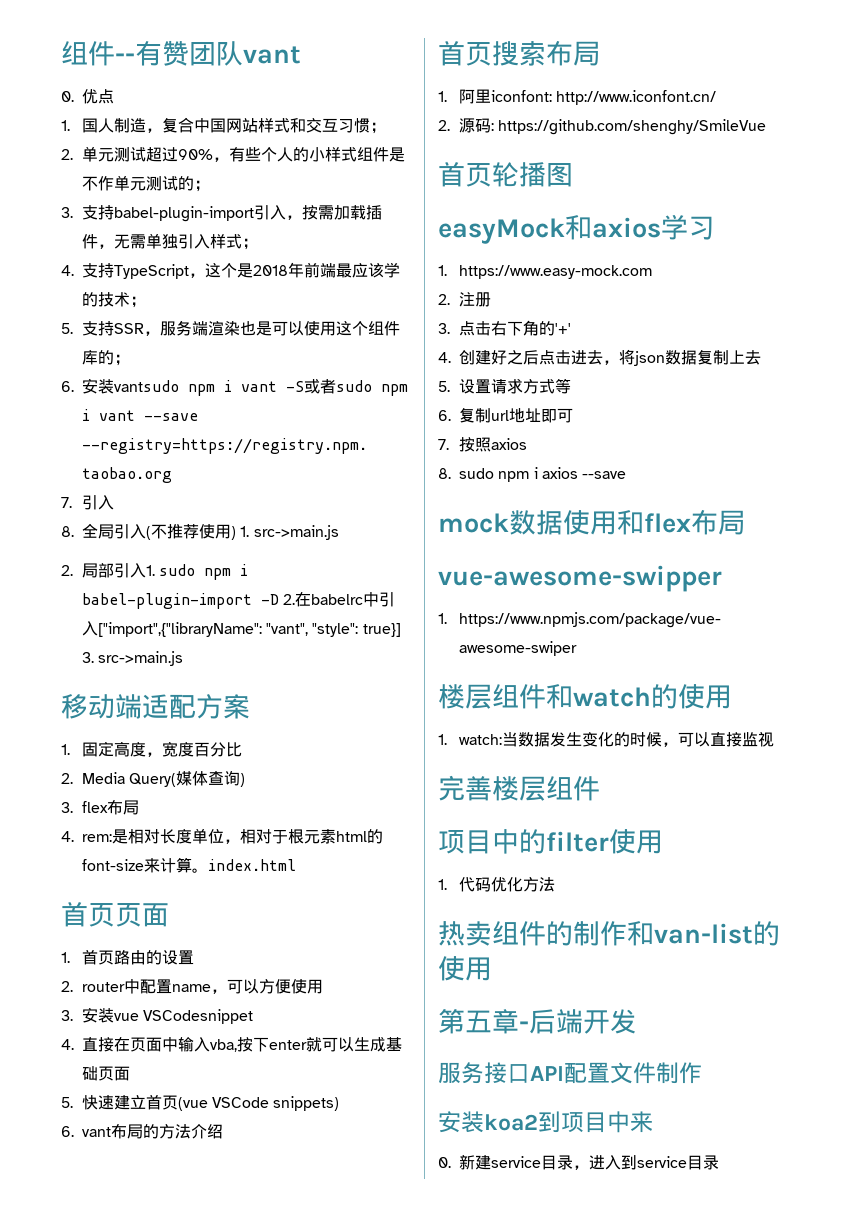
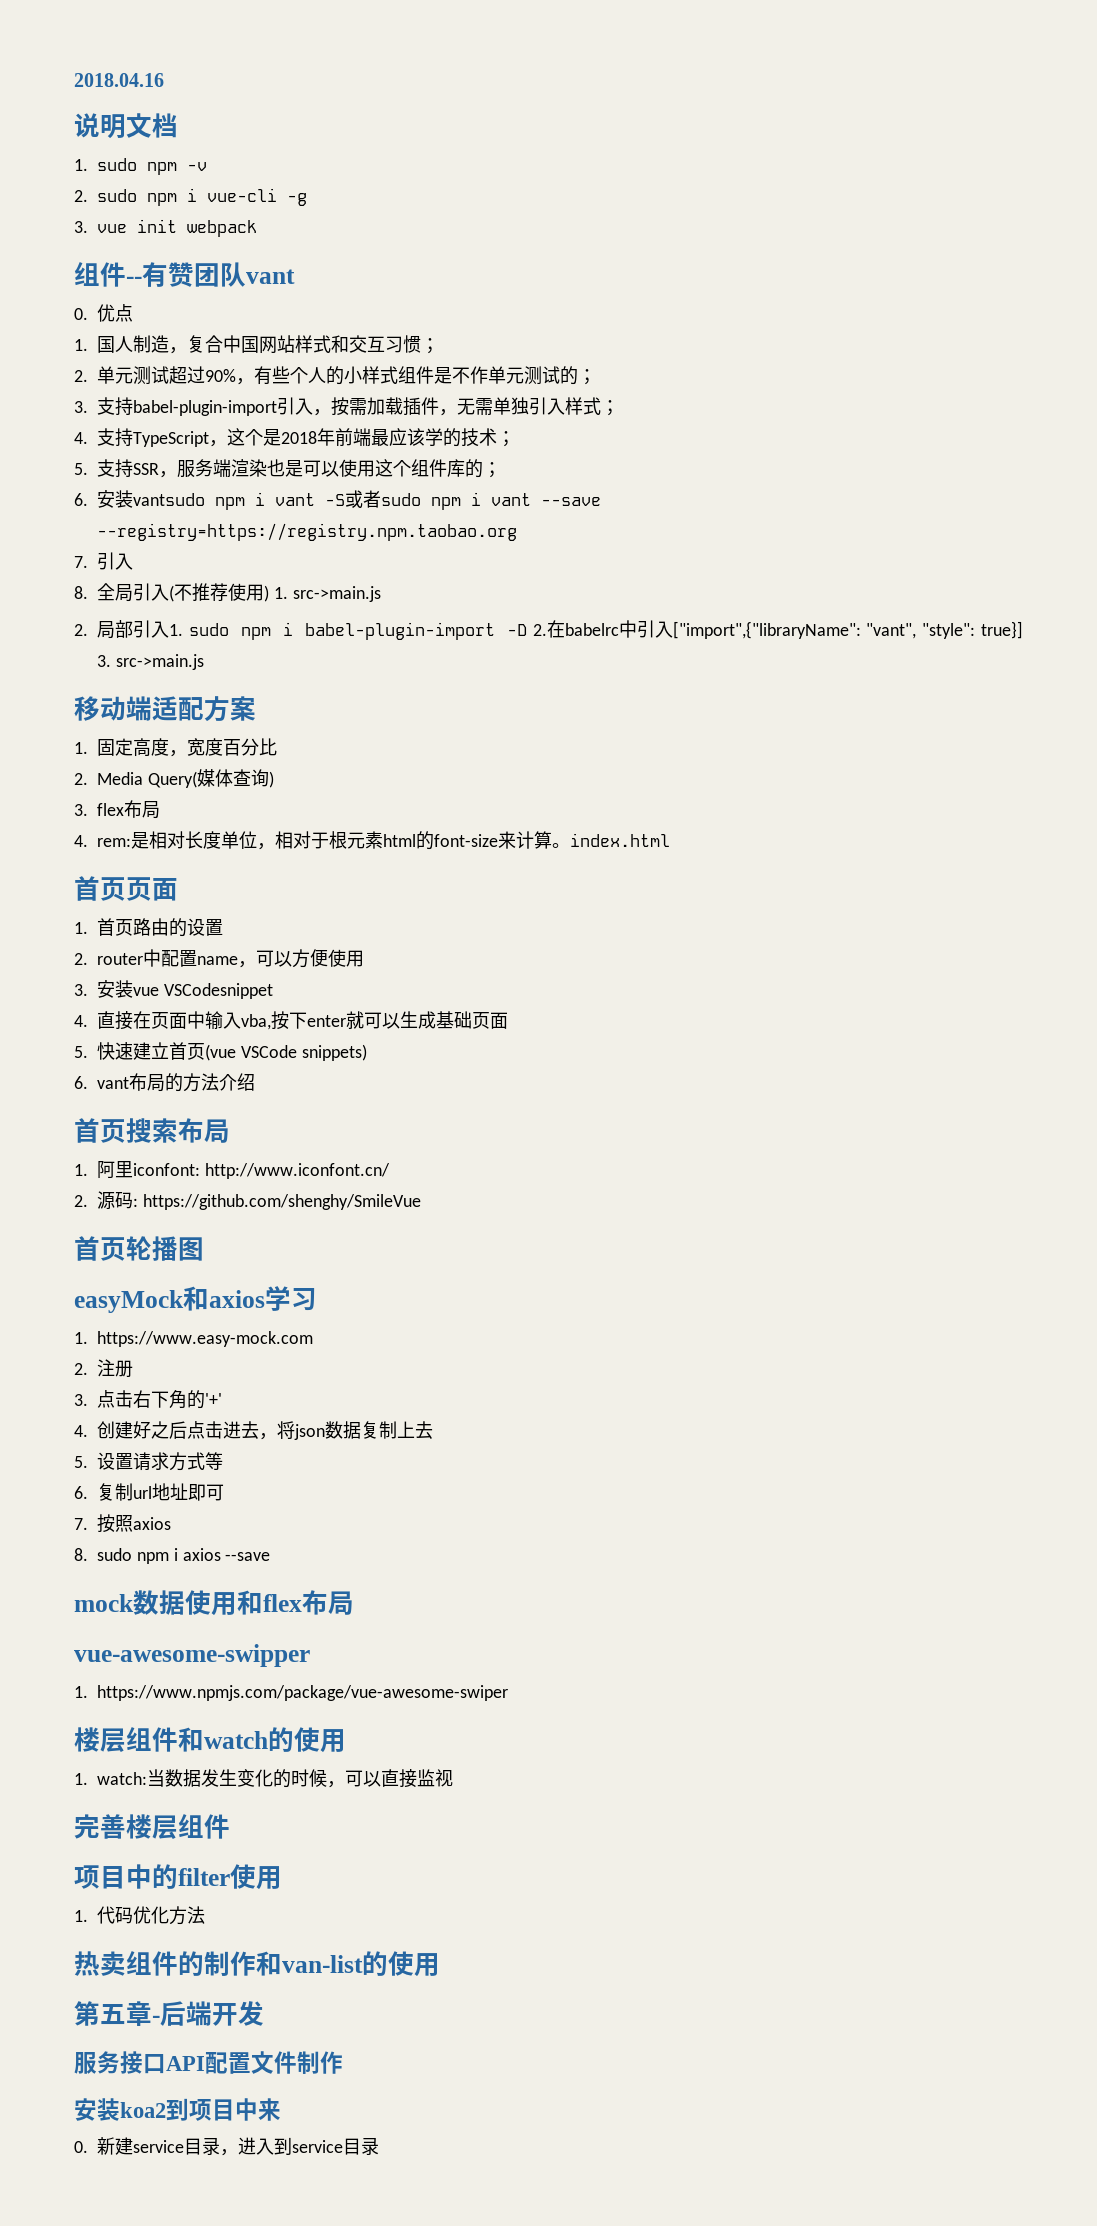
+ 2018.04.16
+ 说明文档
+ 1. sudo npm -v
+ 2. sudo npm i vue-cli -g
+ 3. vue init webpack

